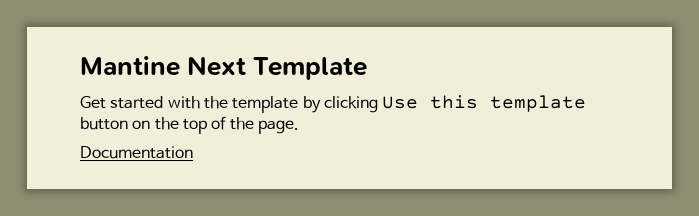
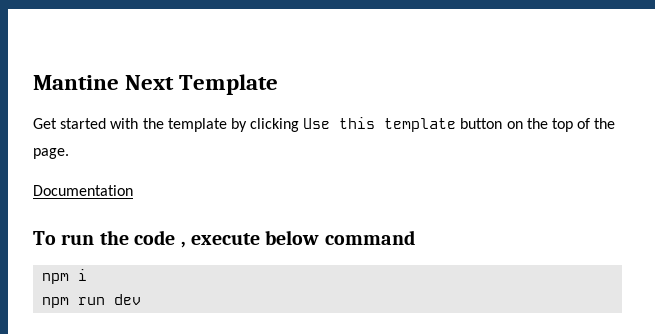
+ To run the code , execute below command
+ npm i
+ npm run dev

